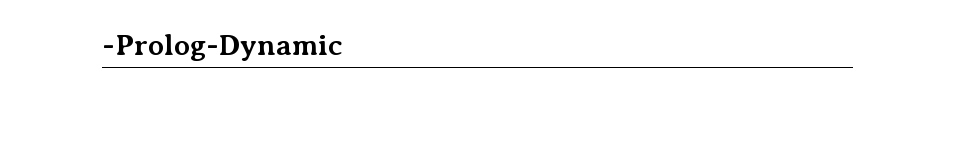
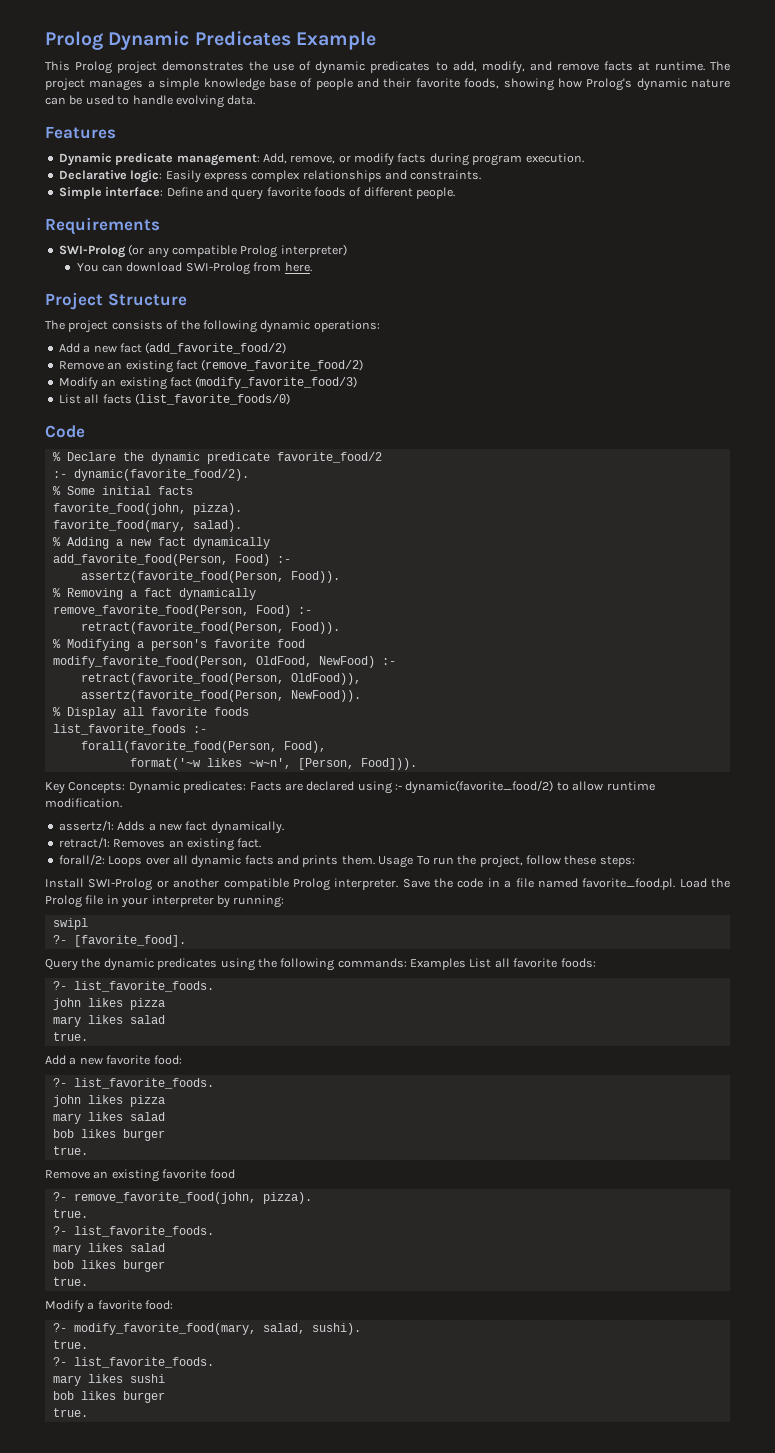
- -Prolog-Dynamic
+ Prolog Dynamic Predicates Example
+ This Prolog project demonstrates the use of dynamic predicates to add, modify, and remove facts at runtime. The project manages a simple knowledge base of people and their favorite foods, showing how Prolog's dynamic nature can be used to handle evolving data.
+ Features
+ Dynamic predicate management: Add, remove, or modify facts during program execution.
+ Declarative logic: Easily express complex relationships and constraints.
+ Simple interface: Define and query favorite foods of different people.
+ Requirements
+ SWI-Prolog (or any compatible Prolog interpreter)
+ You can download SWI-Prolog from here.
+ Project Structure
+ The project consists of the following dynamic operations:
+ Add a new fact (add_favorite_food/2)
+ Remove an existing fact (remove_favorite_food/2)
+ Modify an existing fact (modify_favorite_food/3)
+ List all facts (list_favorite_foods/0)
+ Code
+ % Declare the dynamic predicate favorite_food/2
+ :- dynamic(favorite_food/2).
+ % Some initial facts
+ favorite_food(john, pizza).
+ favorite_food(mary, salad).
+ % Adding a new fact dynamically
+ add_favorite_food(Person, Food) :-
+ assertz(favorite_food(Person, Food)).
+ % Removing a fact dynamically
+ remove_favorite_food(Person, Food) :-
+ retract(favorite_food(Person, Food)).
+ % Modifying a person's favorite food
+ modify_favorite_food(Person, OldFood, NewFood) :-
+ retract(favorite_food(Person, OldFood)),
+ assertz(favorite_food(Person, NewFood)).
+ % Display all favorite foods
+ list_favorite_foods :-
+ forall(favorite_food(Person, Food),
+ format('~w likes ~w~n', [Person, Food])).
+ Key Concepts: Dynamic predicates: Facts are declared using :- dynamic(favorite_food/2) to allow runtime modification.
+ assertz/1: Adds a new fact dynamically.
+ retract/1: Removes an existing fact.
+ forall/2: Loops over all dynamic facts and prints them. Usage To run the project, follow these steps:
+ Install SWI-Prolog or another compatible Prolog interpreter. Save the code in a file named favorite_food.pl. Load the Prolog file in your interpreter by running:
+ swipl
+ ?- [favorite_food].
+ Query the dynamic predicates using the following commands: Examples List all favorite foods:
+ ?- list_favorite_foods.
+ john likes pizza
+ mary likes salad
+ true.
+ Add a new favorite food:
+ ?- list_favorite_foods.
+ john likes pizza
+ mary likes salad
+ bob likes burger
+ true.
+ Remove an existing favorite food
+ ?- remove_favorite_food(john, pizza).
+ true.
+ ?- list_favorite_foods.
+ mary likes salad
+ bob likes burger
+ true.
+ Modify a favorite food:
+ ?- modify_favorite_food(mary, salad, sushi).
+ true.
+ ?- list_favorite_foods.
+ mary likes sushi
+ bob likes burger
+ true.

